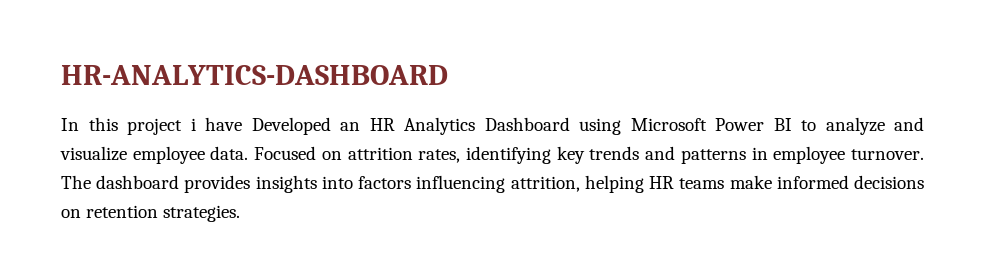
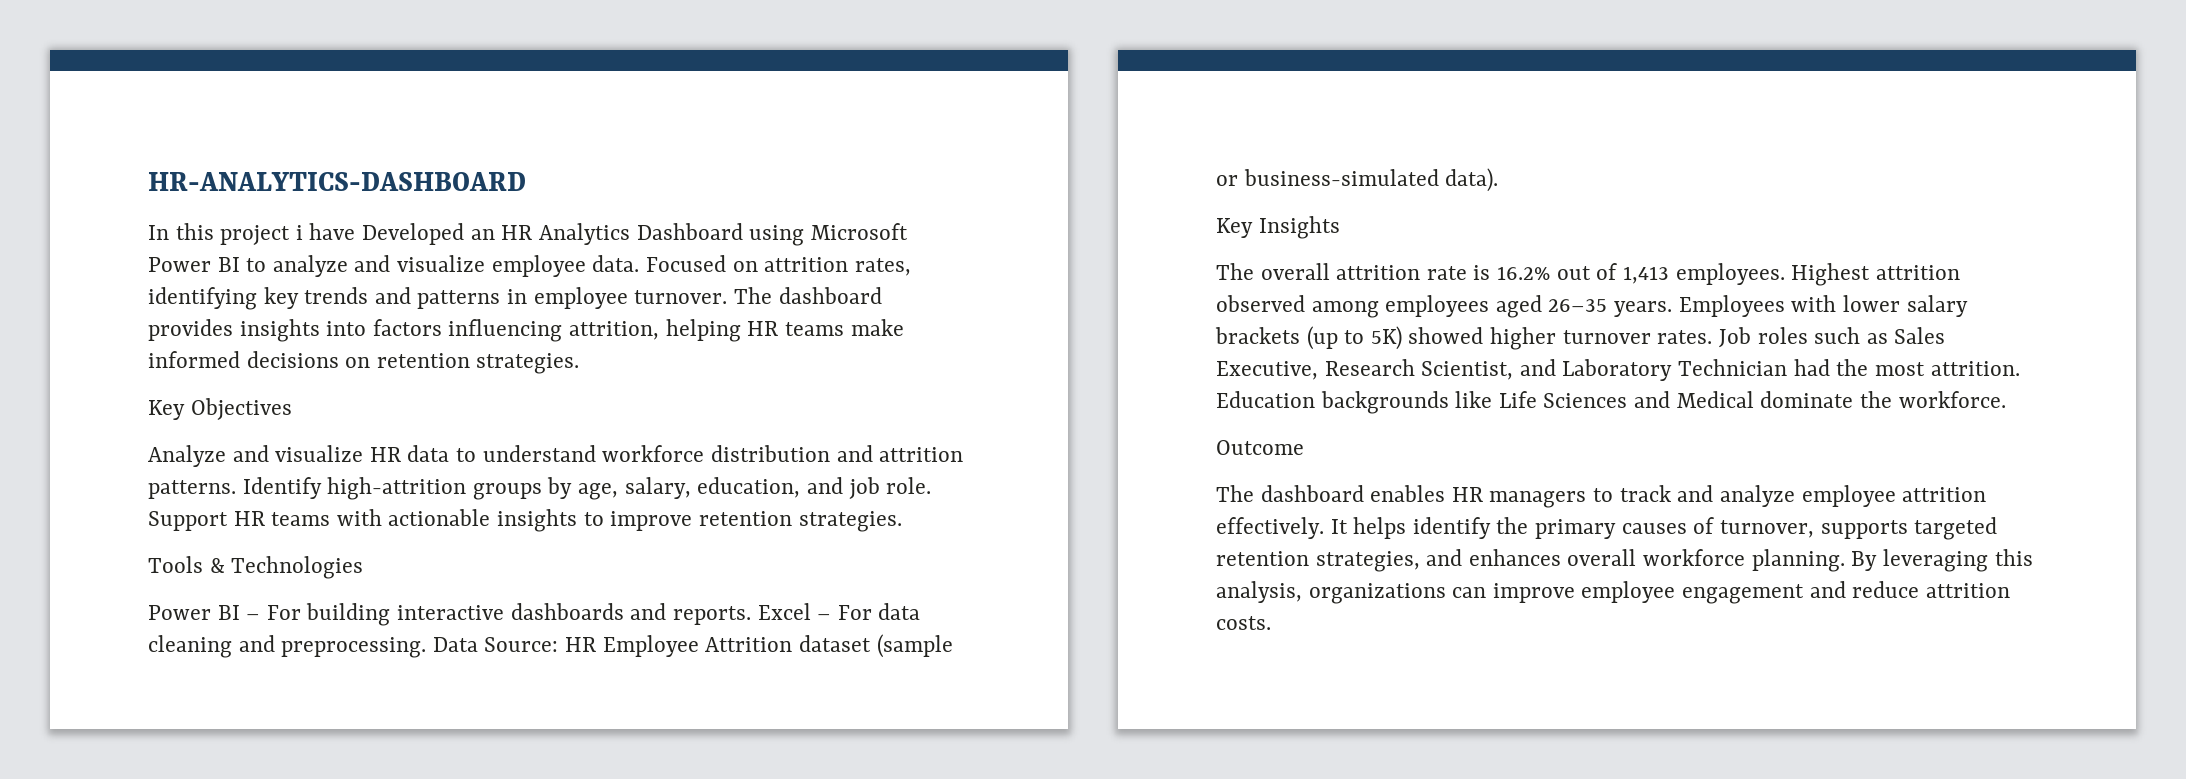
+ Key Objectives
+ Analyze and visualize HR data to understand workforce distribution and attrition patterns. Identify high-attrition groups by age, salary, education, and job role. Support HR teams with actionable insights to improve retention strategies.
+ Tools & Technologies
+ Power BI – For building interactive dashboards and reports. Excel – For data cleaning and preprocessing. Data Source: HR Employee Attrition dataset (sample or business-simulated data).
+ Key Insights
+ The overall attrition rate is 16.2% out of 1,413 employees. Highest attrition observed among employees aged 26–35 years. Employees with lower salary brackets (up to 5K) showed higher turnover rates. Job roles such as Sales Executive, Research Scientist, and Laboratory Technician had the most attrition. Education backgrounds like Life Sciences and Medical dominate the workforce.
+ Outcome
+ The dashboard enables HR managers to track and analyze employee attrition effectively. It helps identify the primary causes of turnover, supports targeted retention strategies, and enhances overall workforce planning. By leveraging this analysis, organizations can improve employee engagement and reduce attrition costs.

